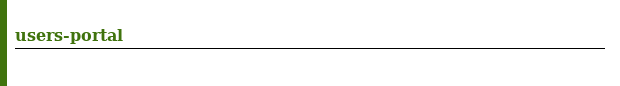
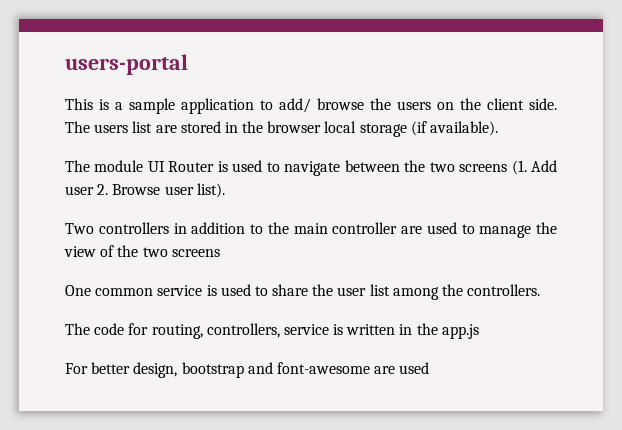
+ This is a sample application to add/ browse the users on the client side. The users list are stored in the browser local storage (if available).
+ The module UI Router is used to navigate between the two screens (1. Add user 2. Browse user list).
+ Two controllers in addition to the main controller are used to manage the view of the two screens
+ One common service is used to share the user list among the controllers.
+ The code for routing, controllers, service is written in the app.js
+ For better design, bootstrap and font-awesome are used

